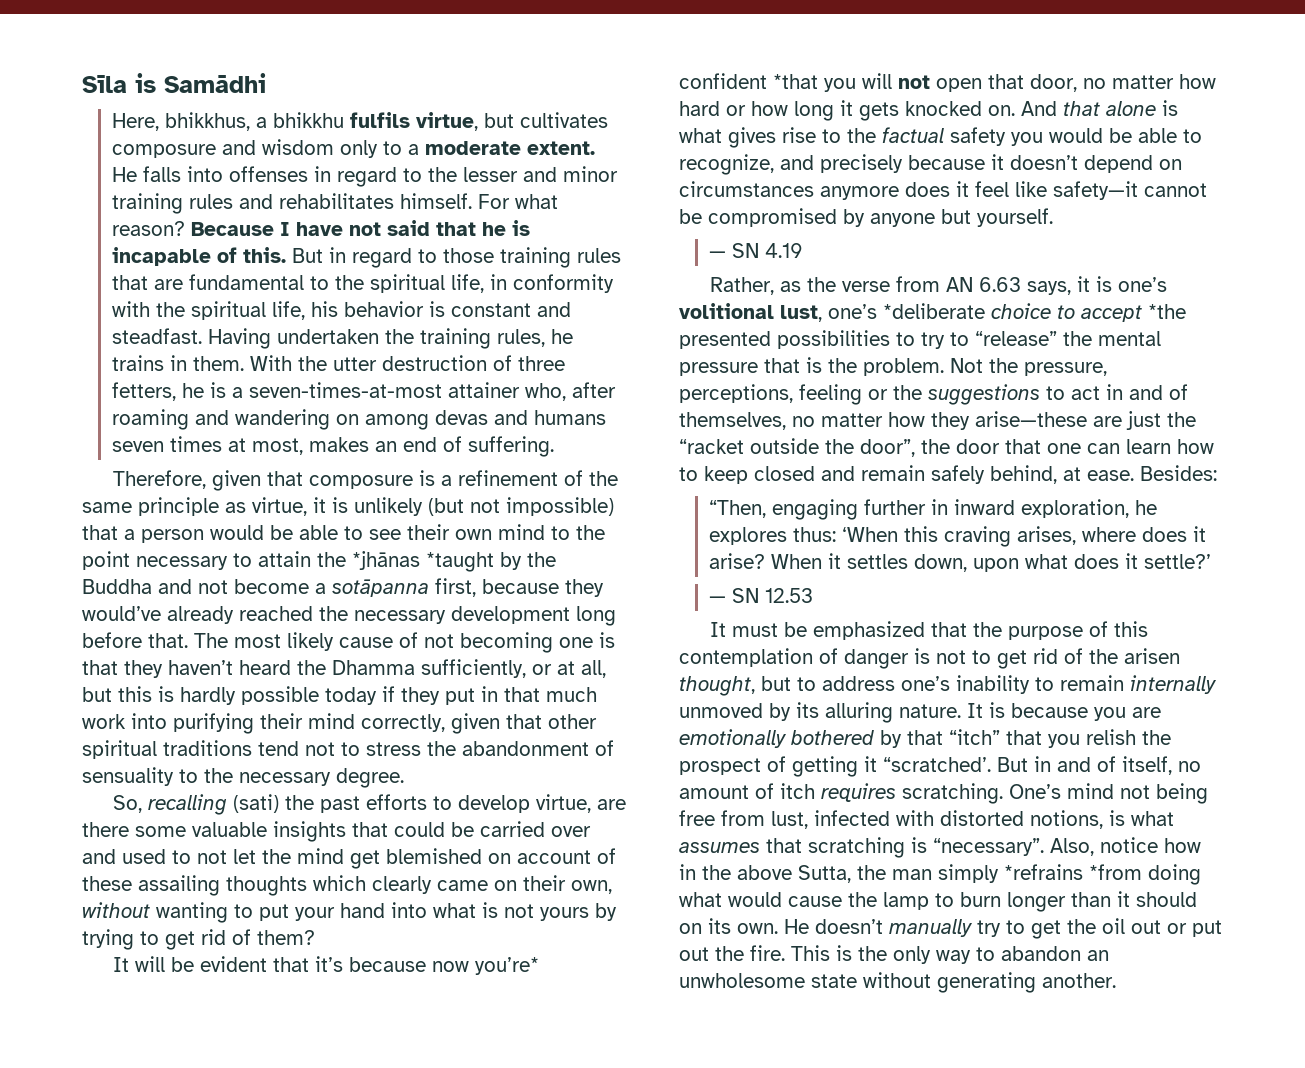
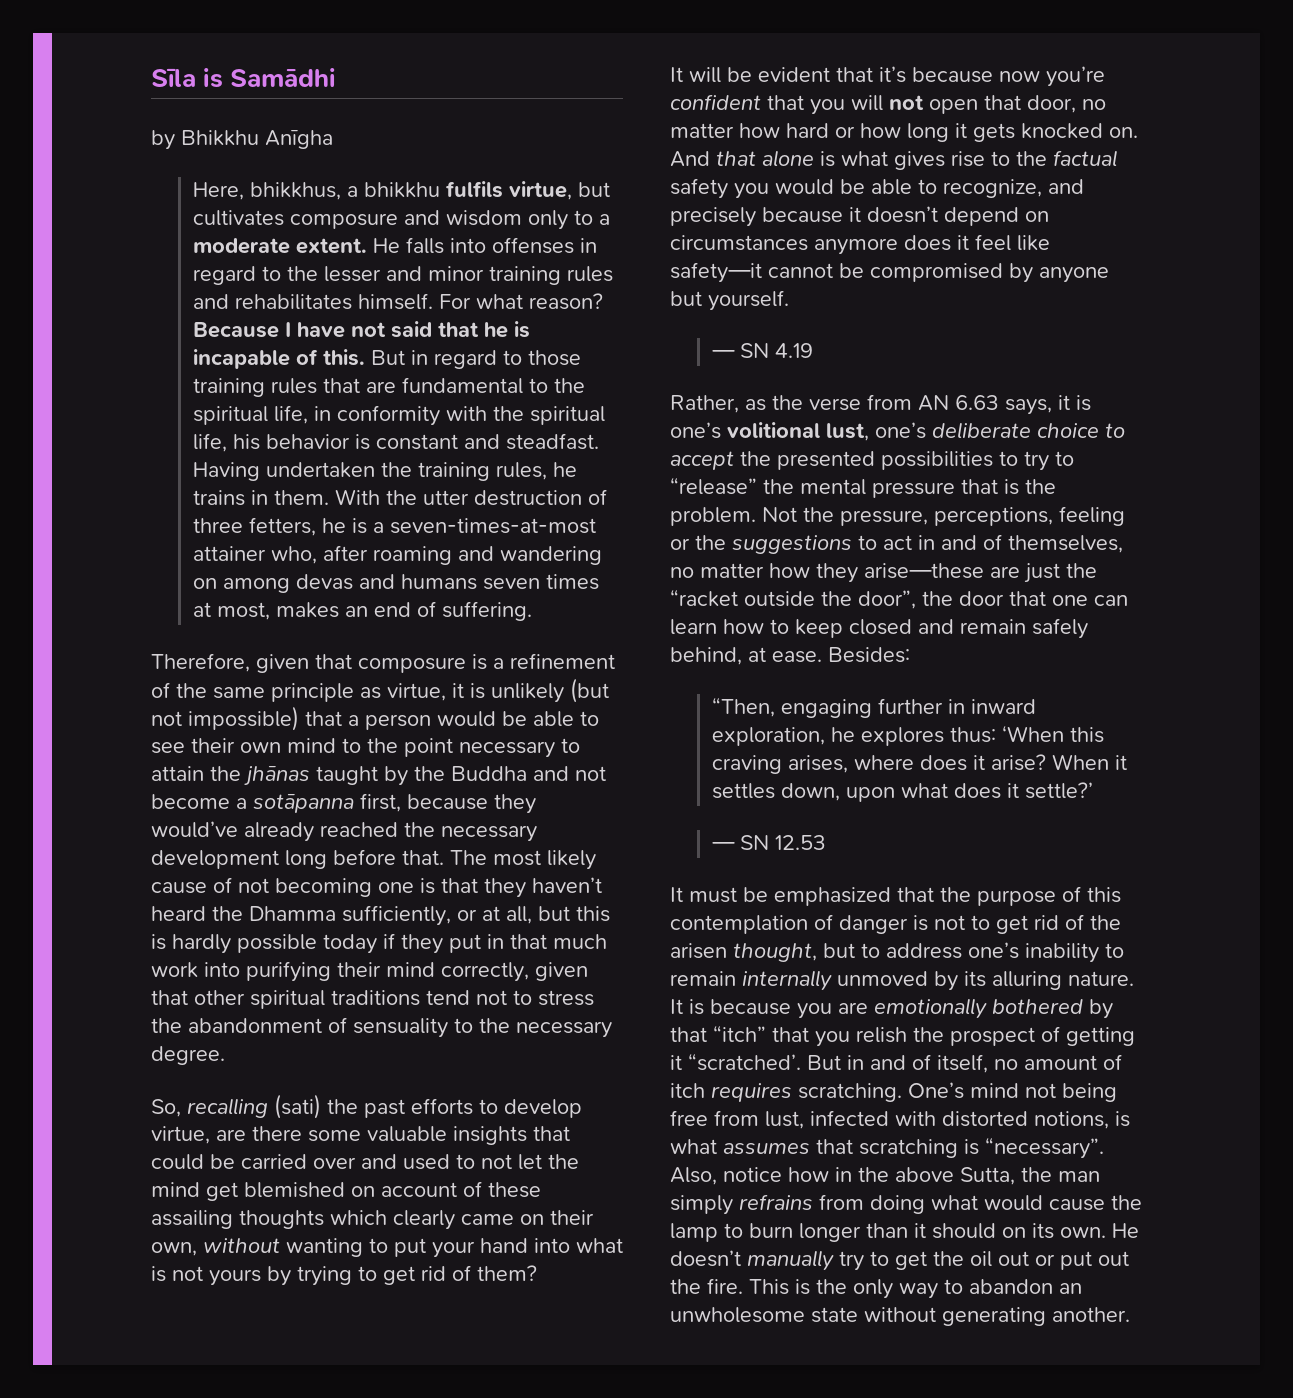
+ by Bhikkhu Anīgha
- Therefore, given that composure is a refinement of the same principle as virtue, it is unlikely (but not impossible) that a person would be able to see their own mind to the point necessary to attain the *jhānas *taught by the Buddha and not become a sotāpanna first, because they would’ve already reached the necessary development long before that.
+ Therefore, given that composure is a refinement of the same principle as virtue, it is unlikely (but not impossible) that a person would be able to see their own mind to the point necessary to attain the jhānas taught by the Buddha and not become a sotāpanna first, because they would’ve already reached the necessary development long before that.
- It will be evident that it’s because now you’re* confident *that you will not open that door, no matter how hard or how long it gets knocked on.
+ It will be evident that it’s because now you’re confident that you will not open that door, no matter how hard or how long it gets knocked on.
- Rather, as the verse from AN 6.63 says, it is one’s volitional lust, one’s *deliberate choice to accept *the presented possibilities to try to “release” the mental pressure that is the problem.
+ Rather, as the verse from AN 6.63 says, it is one’s volitional lust, one’s deliberate choice to accept the presented possibilities to try to “release” the mental pressure that is the problem.
- Also, notice how in the above Sutta, the man simply *refrains *from doing what would cause the lamp to burn longer than it should on its own.
+ Also, notice how in the above Sutta, the man simply refrains from doing what would cause the lamp to burn longer than it should on its own.

